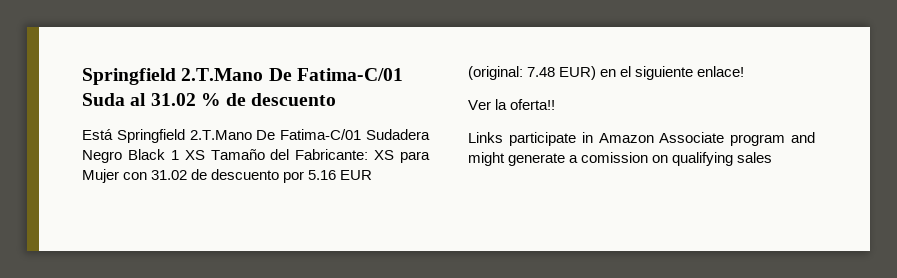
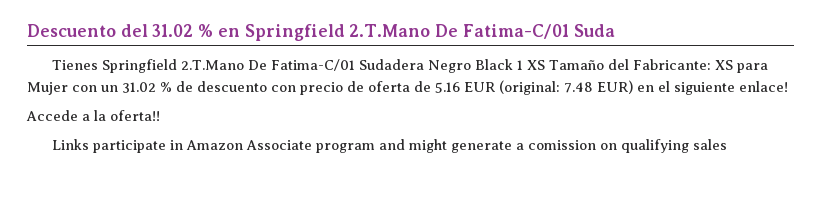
- Springfield 2.T.Mano De Fatima-C/01 Suda al 31.02 % de descuento
- Está Springfield 2.T.Mano De Fatima-C/01 Sudadera Negro Black 1 XS Tamaño del Fabricante: XS para Mujer con 31.02 de descuento por 5.16 EUR (original: 7.48 EUR) en el siguiente enlace!
+ Descuento del 31.02 % en Springfield 2.T.Mano De Fatima-C/01 Suda
+ Tienes Springfield 2.T.Mano De Fatima-C/01 Sudadera Negro Black 1 XS Tamaño del Fabricante: XS para Mujer con un 31.02 % de descuento con precio de oferta de 5.16 EUR (original: 7.48 EUR) en el siguiente enlace!
- Ver la oferta!!
+ Accede a la oferta!!

